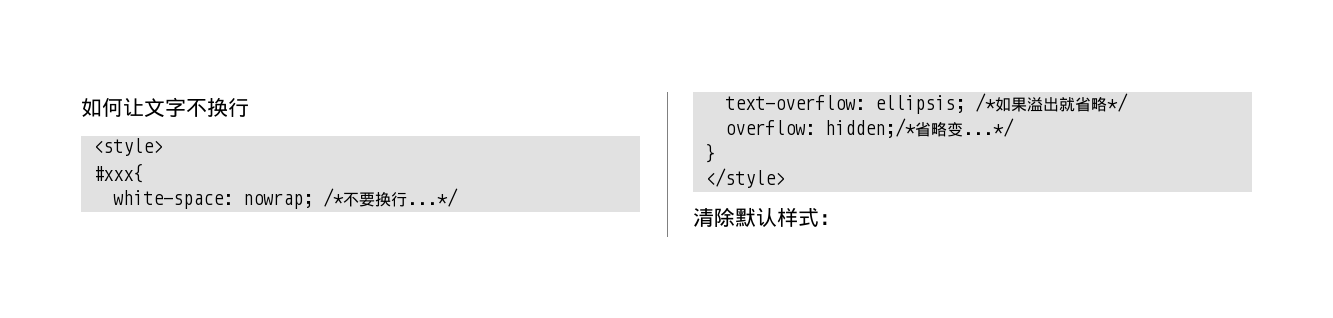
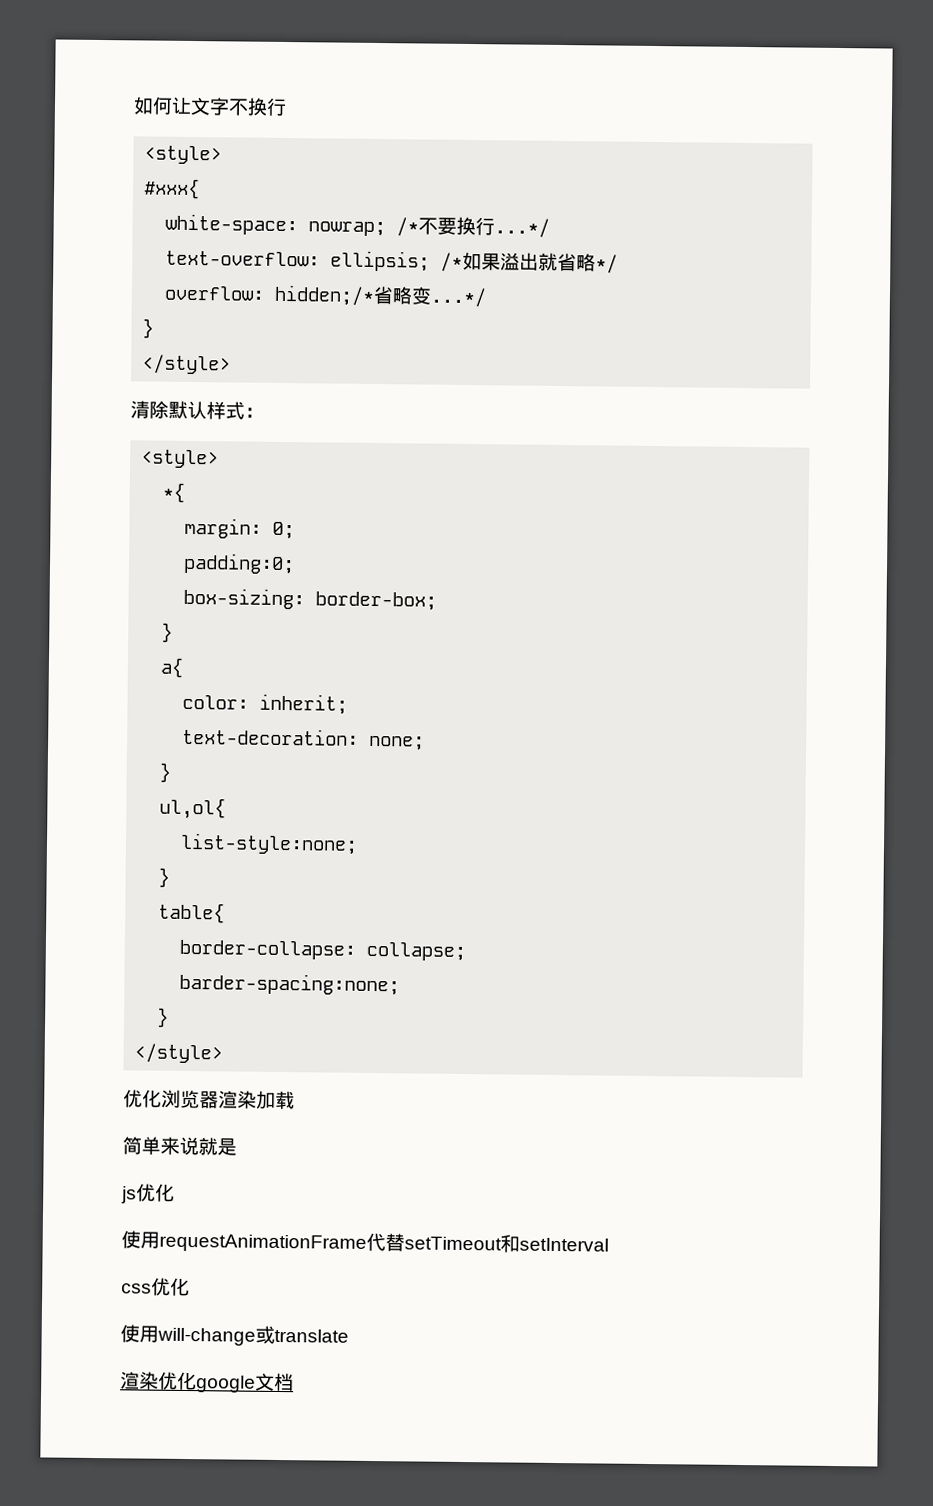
  清除默认样式：
+ <style>
+ *{
+ margin: 0;
+ padding:0;
+ box-sizing: border-box;
+ }
+ a{
+ color: inherit;
+ text-decoration: none;
+ }
+ ul,ol{
+ list-style:none;
+ }
+ table{
+ border-collapse: collapse;
+ barder-spacing:none;
+ }
+ </style>
+ 优化浏览器渲染加载
+ 简单来说就是
+ js优化
+ 使用requestAnimationFrame代替setTimeout和setInterval
+ css优化
+ 使用will-change或translate
+ 渲染优化google文档

